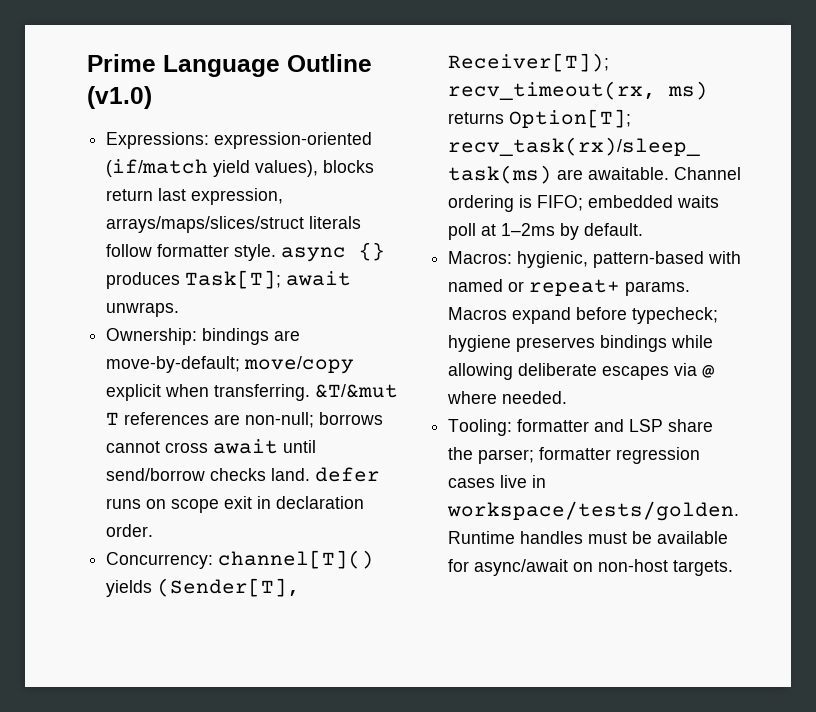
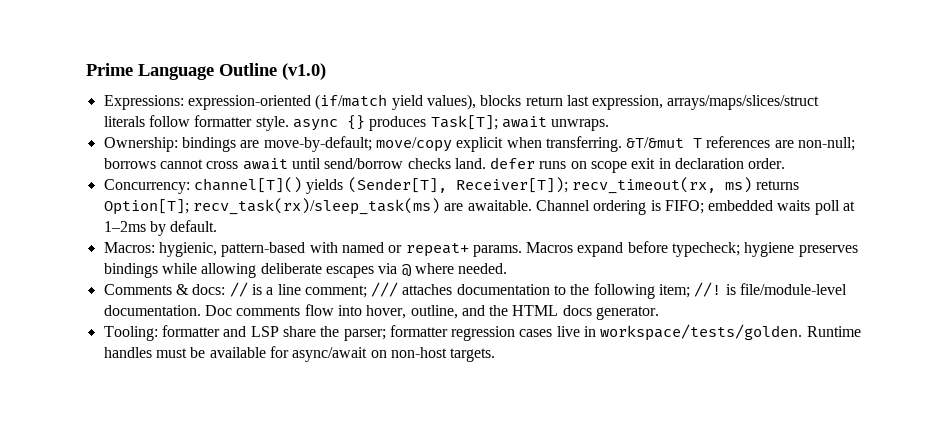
+ Comments & docs: // is a line comment; /// attaches documentation to the following item; //! is file/module-level documentation. Doc comments flow into hover, outline, and the HTML docs generator.

